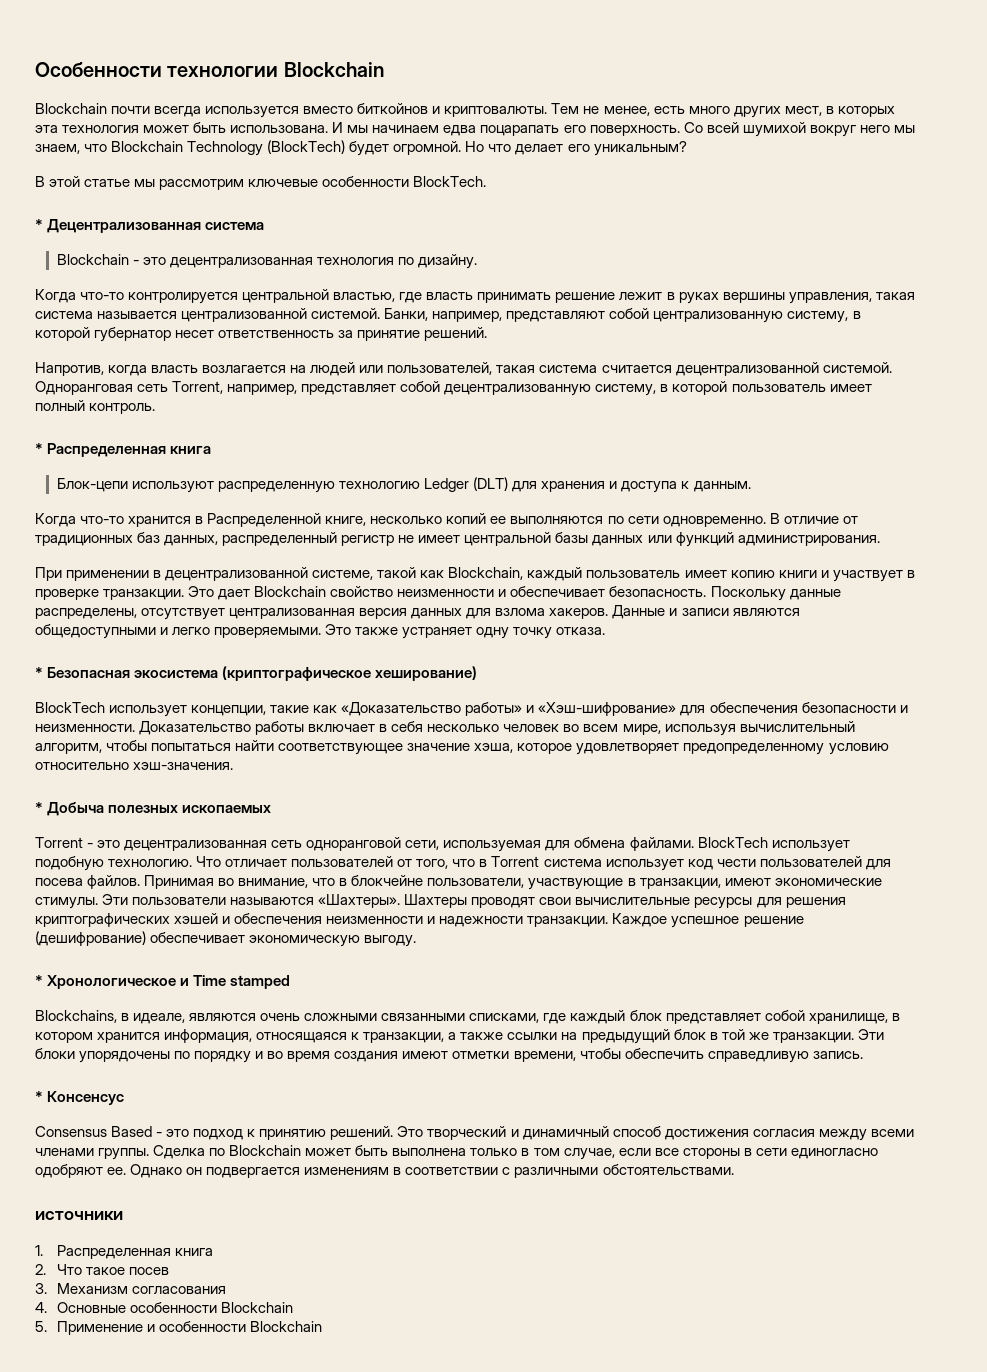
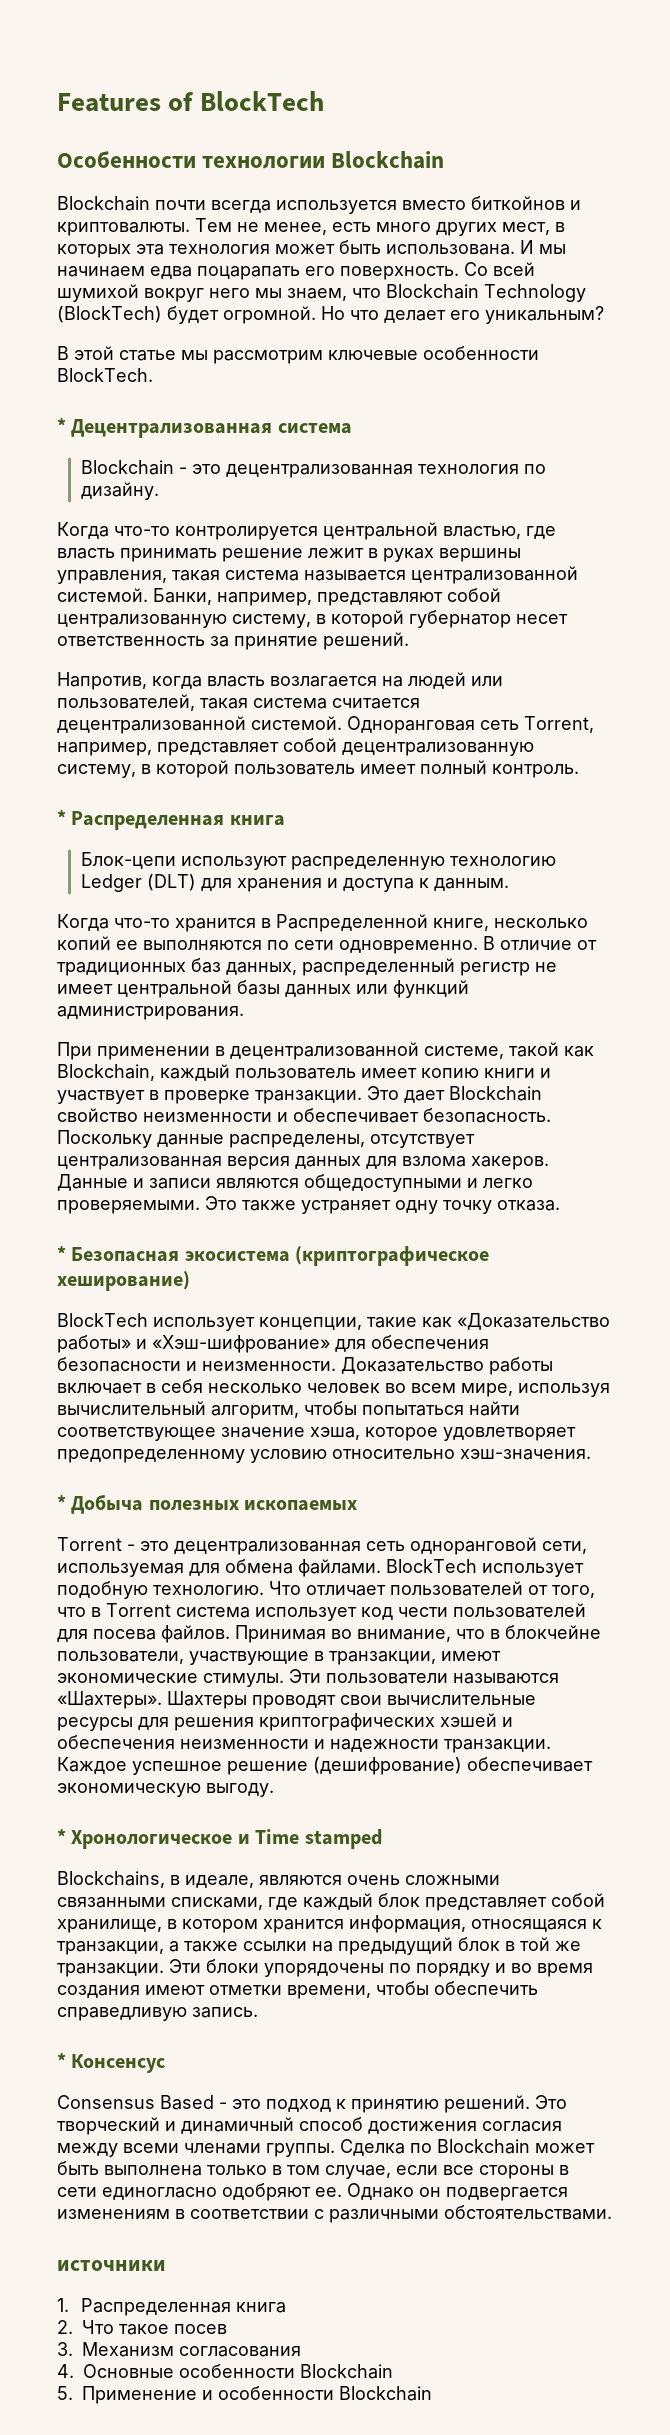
+ Features of BlockTech

